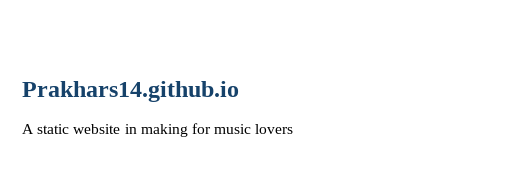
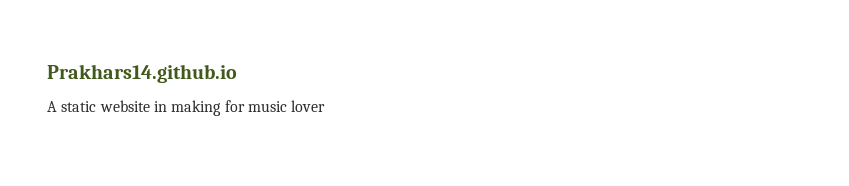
- A static website in making for music lovers
+ A static website in making for music lover

